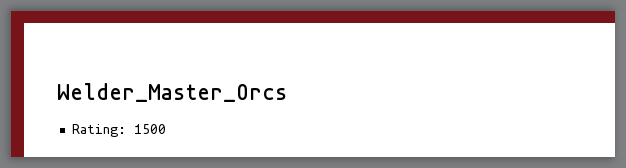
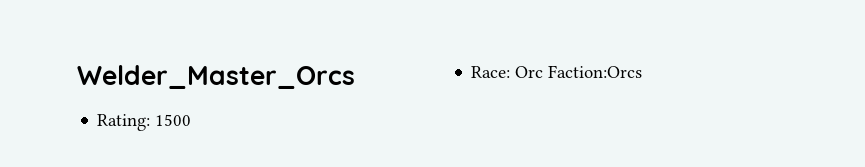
+ Race: Orc Faction:Orcs

